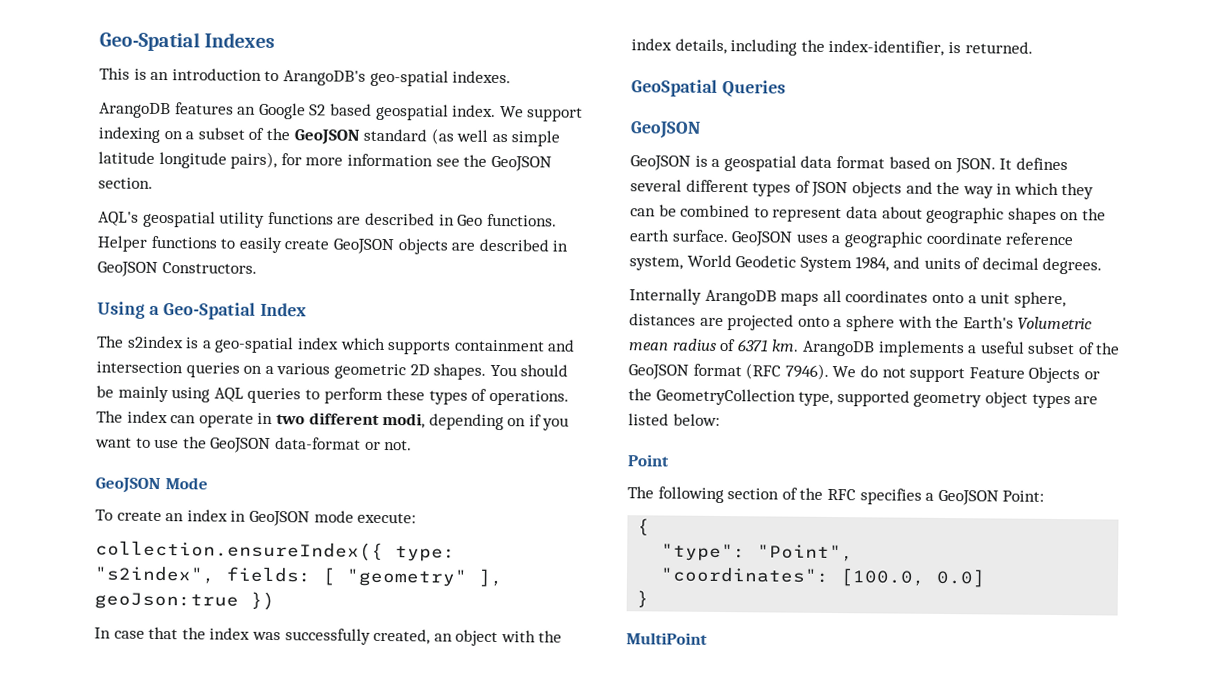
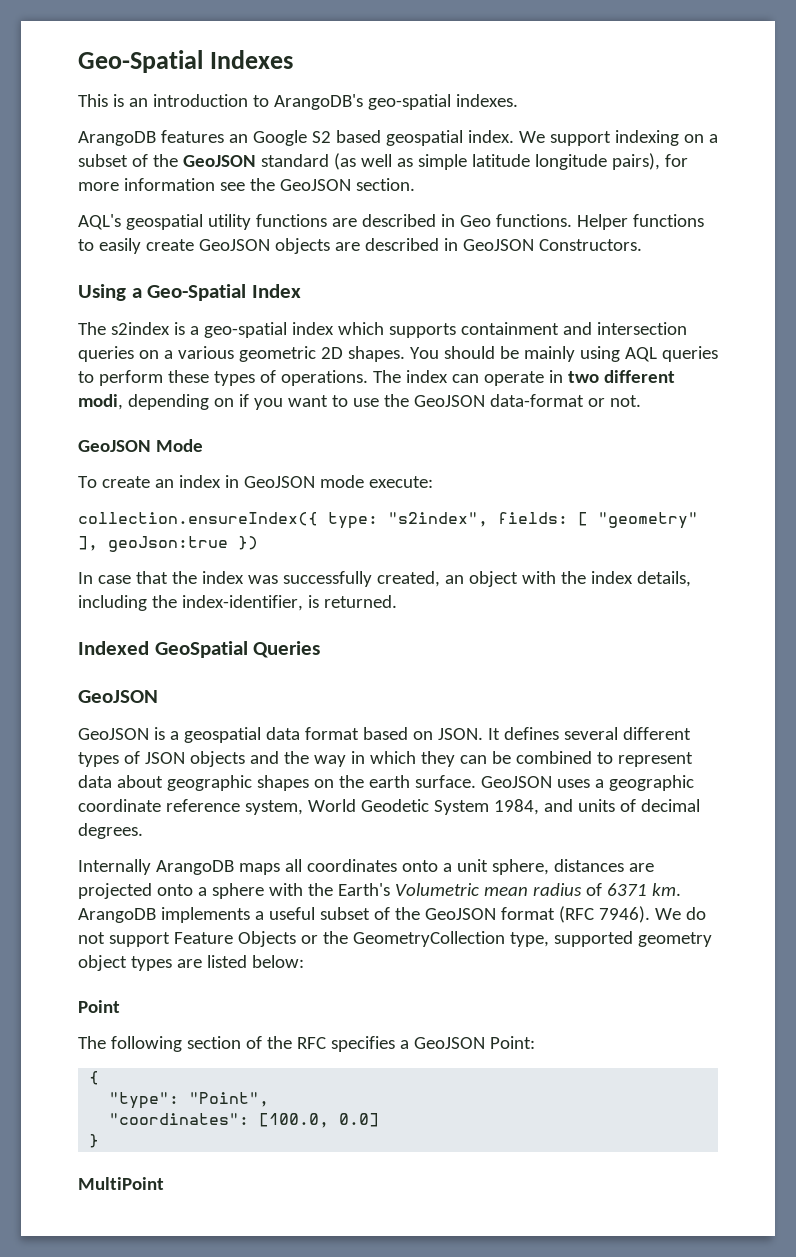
- GeoSpatial Queries
+ Indexed GeoSpatial Queries

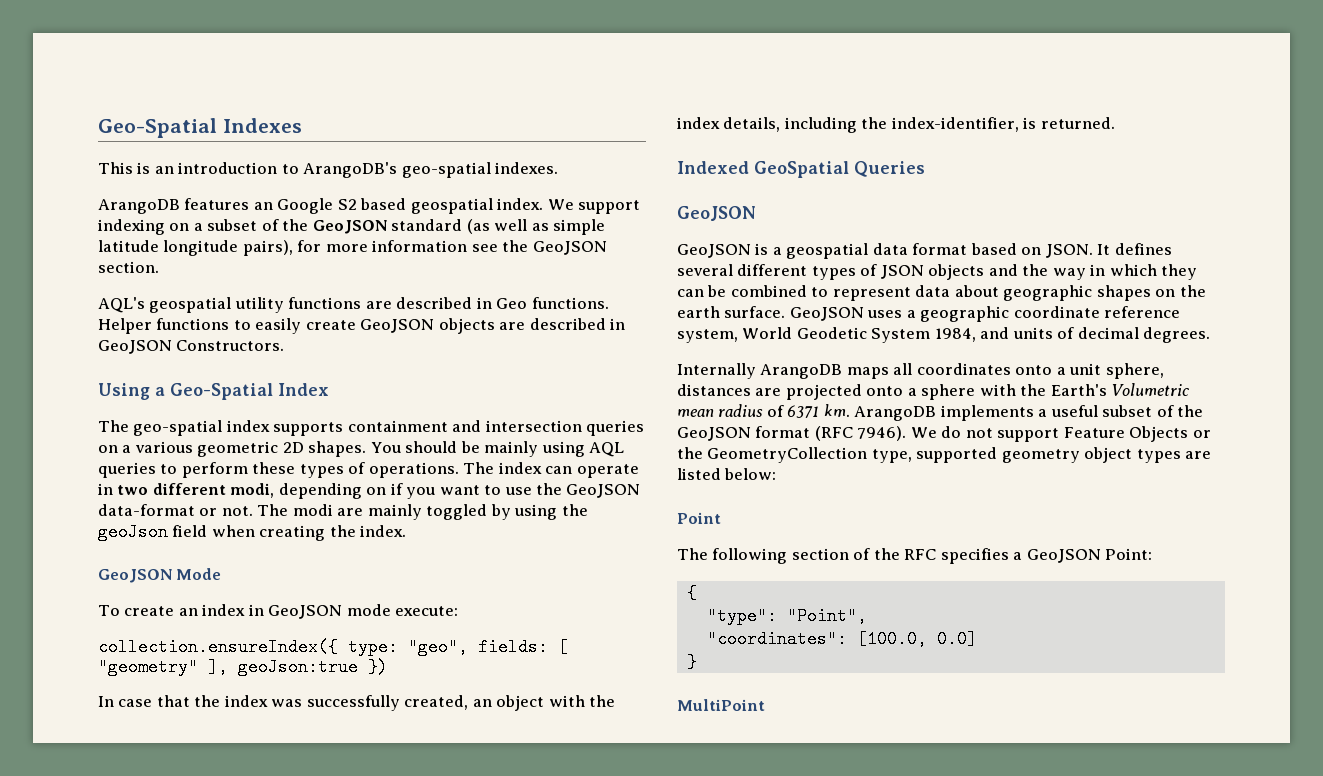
- The s2index is a geo-spatial index which supports containment and intersection queries on a various geometric 2D shapes.
+ The geo-spatial index supports containment and intersection queries on a various geometric 2D shapes.
+ The modi are mainly toggled by using the geoJson field when creating the index.
- collection.ensureIndex({ type: "s2index", fields: [ "geometry" ], geoJson:true })
+ collection.ensureIndex({ type: "geo", fields: [ "geometry" ], geoJson:true })

